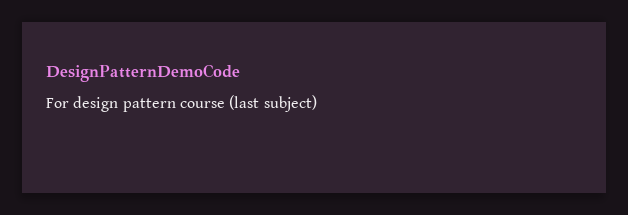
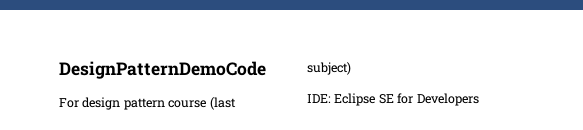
+ IDE: Eclipse SE for Developers

